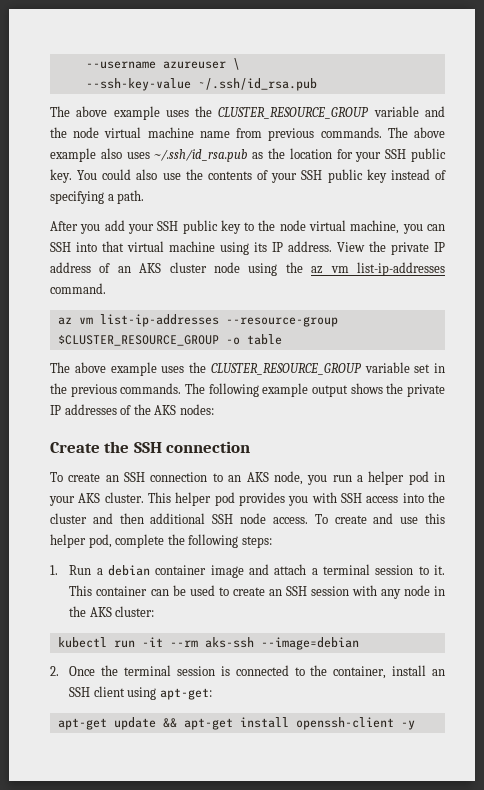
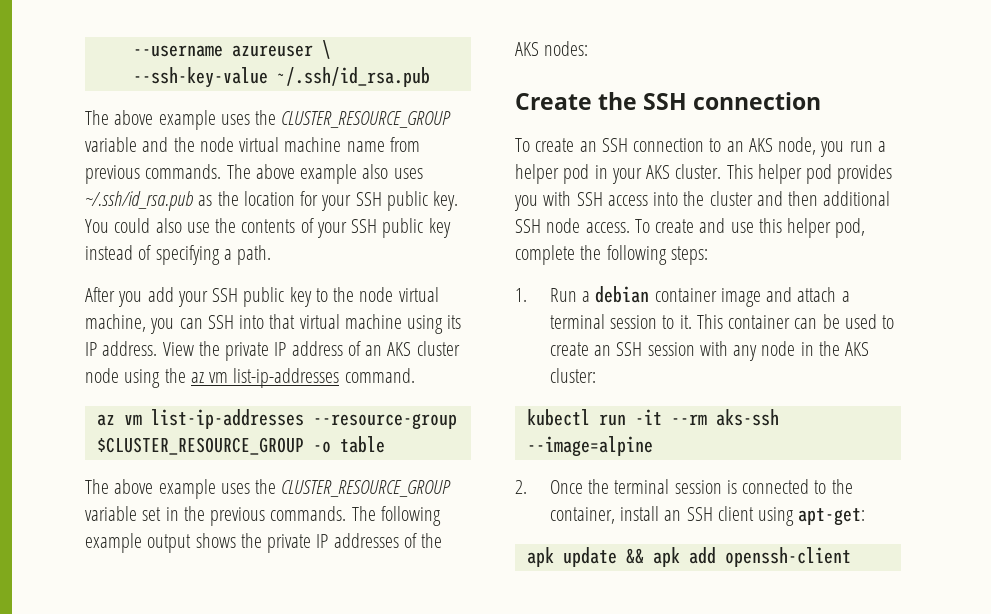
- kubectl run -it --rm aks-ssh --image=debian
+ kubectl run -it --rm aks-ssh --image=alpine
- apt-get update && apt-get install openssh-client -y
+ apk update && apk add openssh-client

